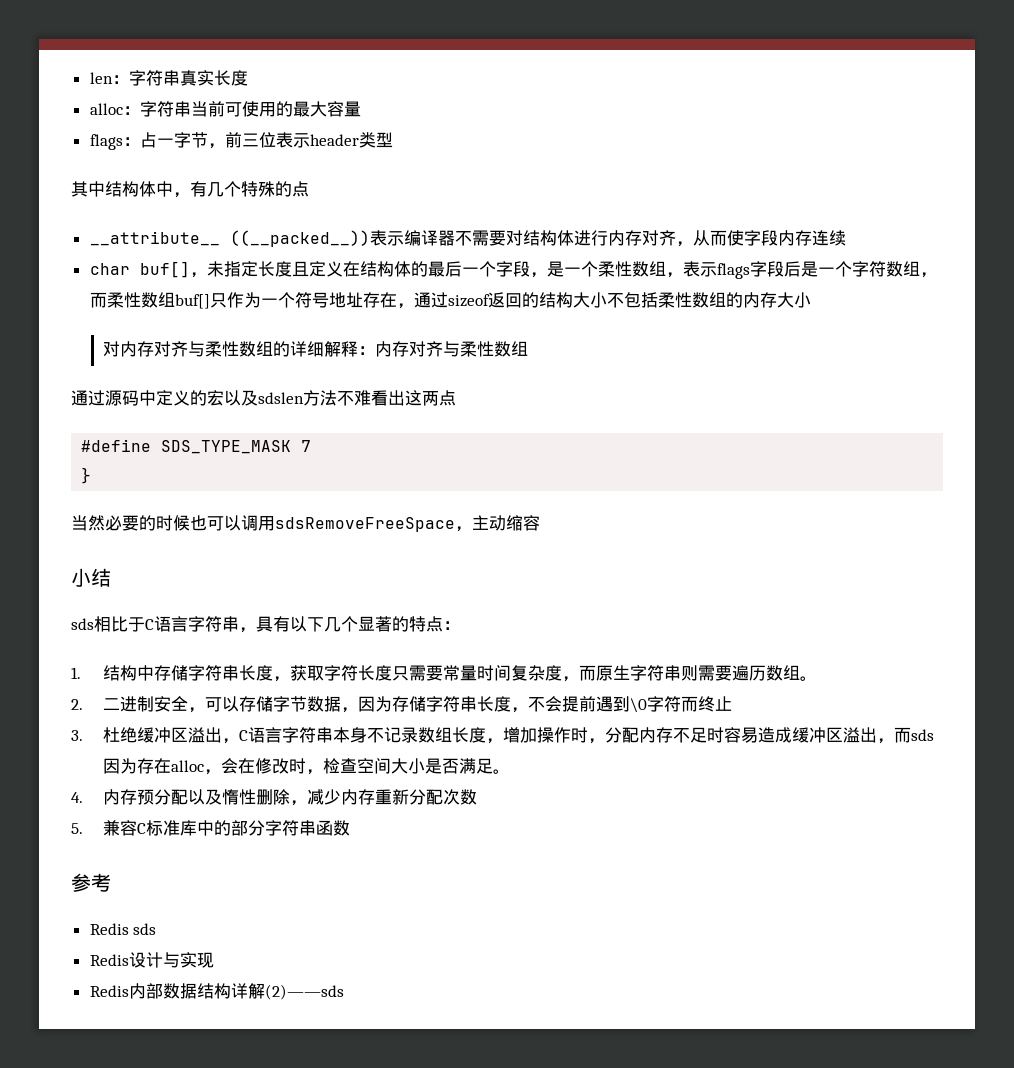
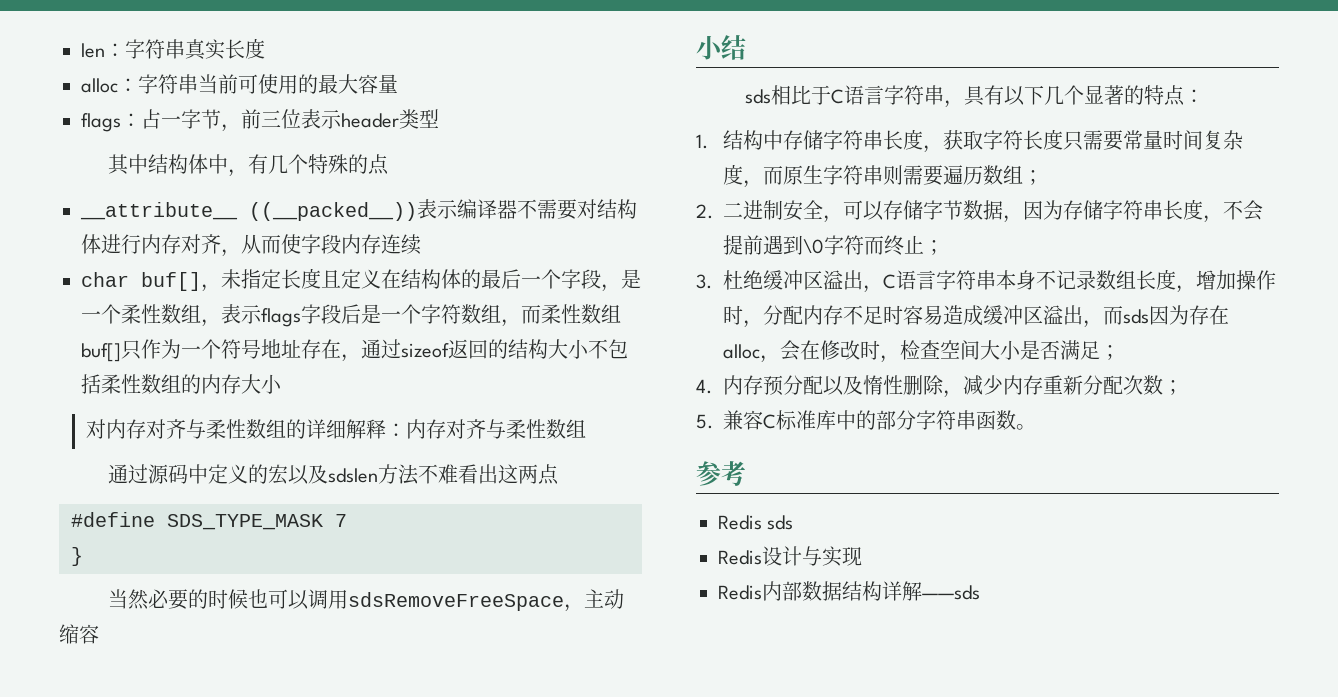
- 1.结构中存储字符串长度，获取字符长度只需要常量时间复杂度，而原生字符串则需要遍历数组。
+ 1.结构中存储字符串长度，获取字符长度只需要常量时间复杂度，而原生字符串则需要遍历数组；
- 2.二进制安全，可以存储字节数据，因为存储字符串长度，不会提前遇到\0字符而终止
+ 2.二进制安全，可以存储字节数据，因为存储字符串长度，不会提前遇到\0字符而终止；
- 3.杜绝缓冲区溢出，C语言字符串本身不记录数组长度，增加操作时，分配内存不足时容易造成缓冲区溢出，而sds因为存在alloc，会在修改时，检查空间大小是否满足。
+ 3.杜绝缓冲区溢出，C语言字符串本身不记录数组长度，增加操作时，分配内存不足时容易造成缓冲区溢出，而sds因为存在alloc，会在修改时，检查空间大小是否满足；
- 4.内存预分配以及惰性删除，减少内存重新分配次数
+ 4.内存预分配以及惰性删除，减少内存重新分配次数；
- 5.兼容C标准库中的部分字符串函数
+ 5.兼容C标准库中的部分字符串函数。
- Redis内部数据结构详解(2)——sds
+ Redis内部数据结构详解——sds

